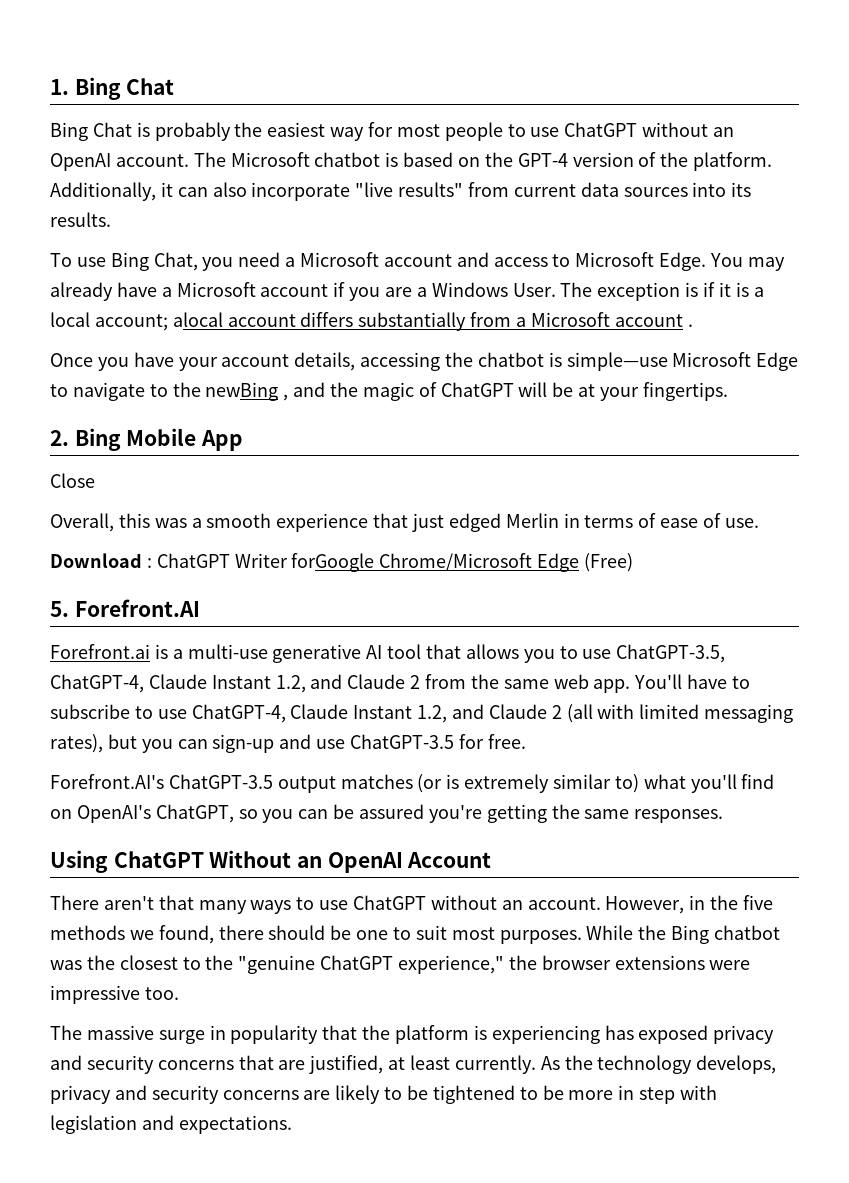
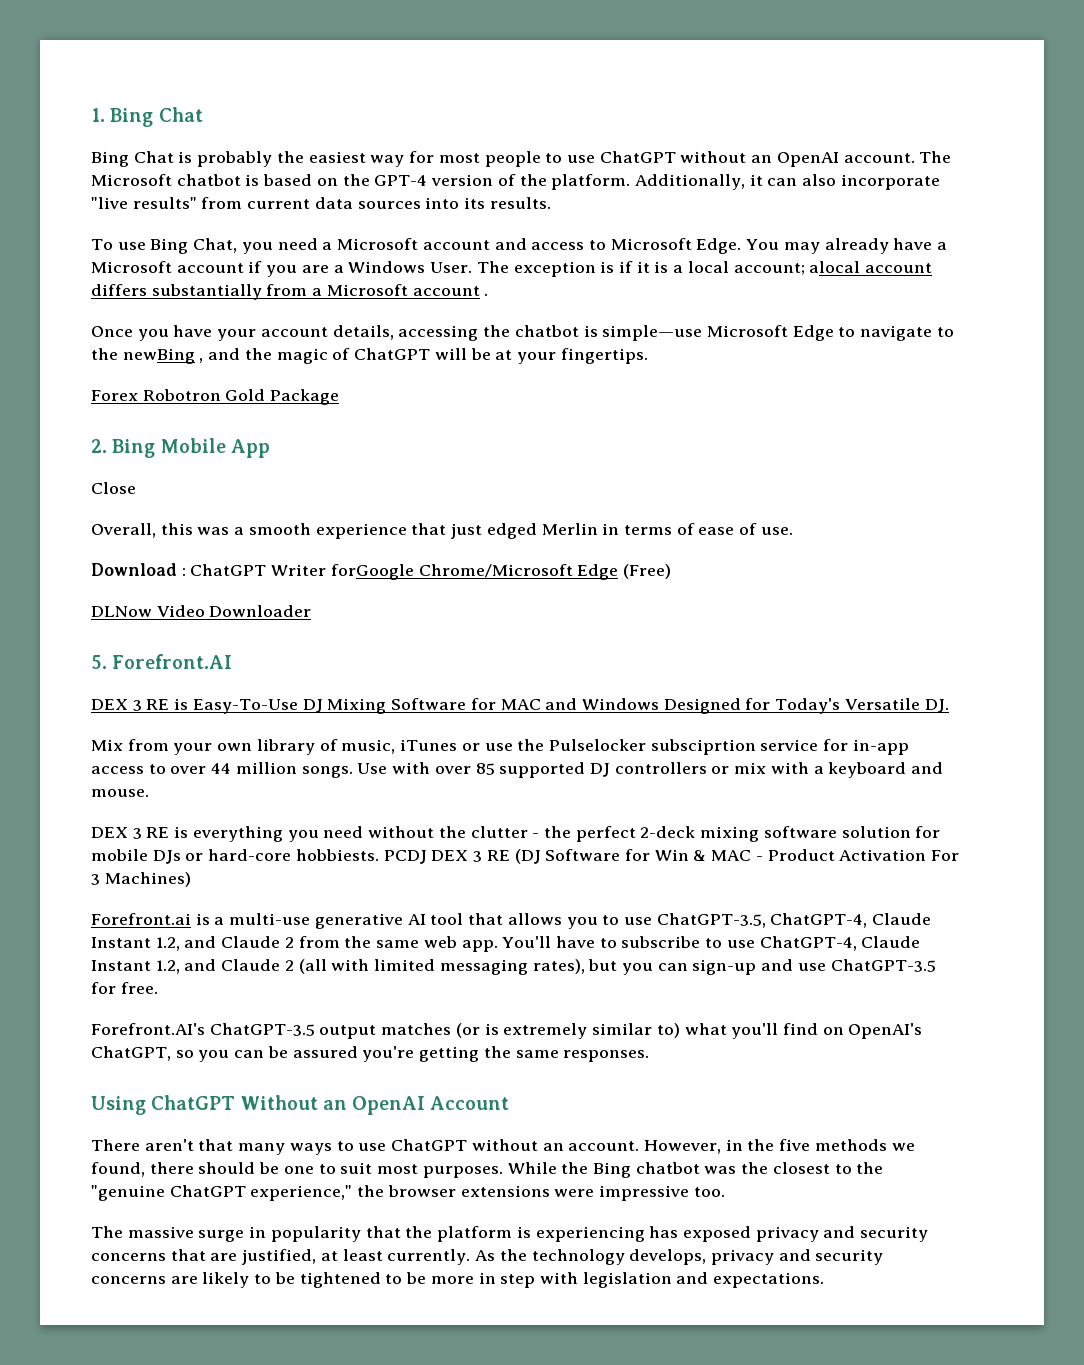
+ Forex Robotron Gold Package
+ DLNow Video Downloader
+ DEX 3 RE is Easy-To-Use DJ Mixing Software for MAC and Windows Designed for Today's Versatile DJ.
+ Mix from your own library of music, iTunes or use the Pulselocker subsciprtion service for in-app access to over 44 million songs. Use with over 85 supported DJ controllers or mix with a keyboard and mouse.
+ DEX 3 RE is everything you need without the clutter - the perfect 2-deck mixing software solution for mobile DJs or hard-core hobbiests. PCDJ DEX 3 RE (DJ Software for Win & MAC - Product Activation For 3 Machines)

